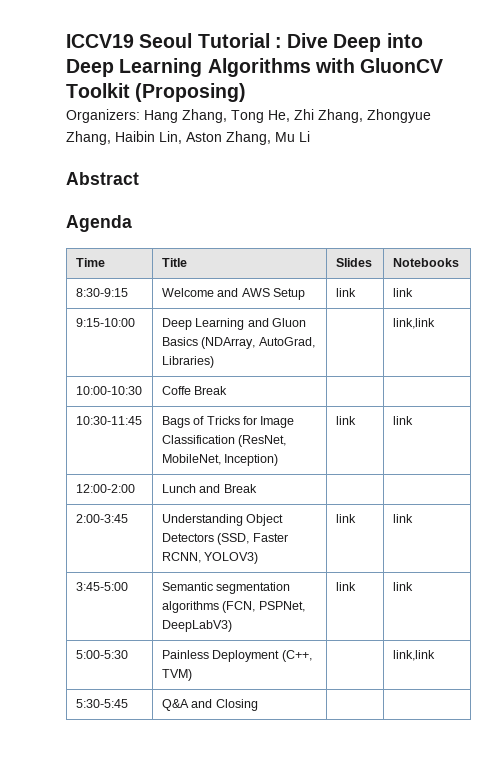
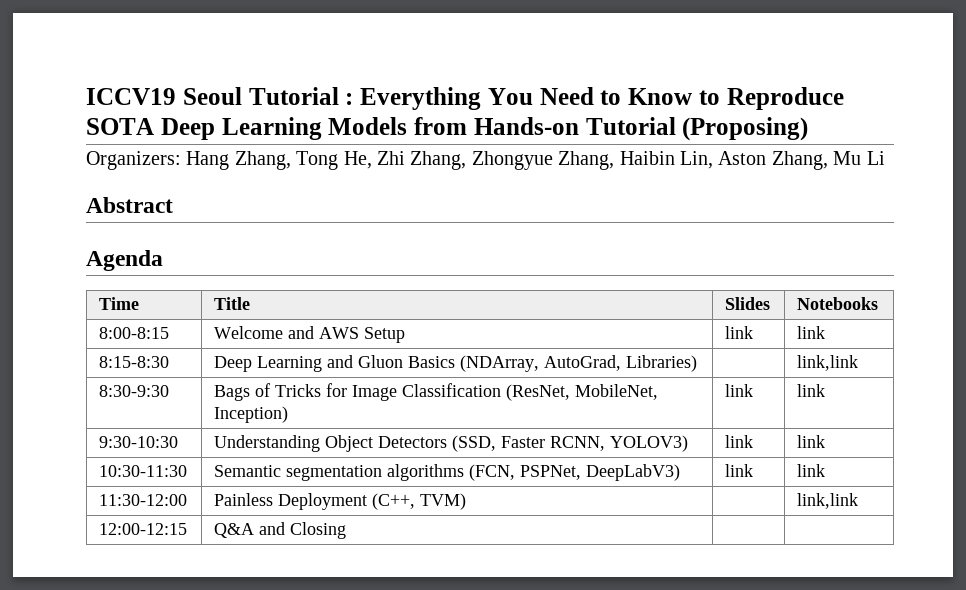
- ICCV19 Seoul Tutorial : Dive Deep into Deep Learning Algorithms with GluonCV Toolkit (Proposing)
+ ICCV19 Seoul Tutorial : Everything You Need to Know to Reproduce SOTA Deep Learning Models from Hands-on Tutorial (Proposing)
- 8:30-9:15 | Welcome and AWS Setup | link | link
+ 8:00-8:15 | Welcome and AWS Setup | link | link
- 9:15-10:00 | Deep Learning and Gluon Basics (NDArray, AutoGrad, Libraries) | | link,link
+ 8:15-8:30 | Deep Learning and Gluon Basics (NDArray, AutoGrad, Libraries) | | link,link
- 10:00-10:30 | Coffe Break | |
- 10:30-11:45 | Bags of Tricks for Image Classification (ResNet, MobileNet, Inception) | link | link
+ 8:30-9:30 | Bags of Tricks for Image Classification (ResNet, MobileNet, Inception) | link | link
- 12:00-2:00 | Lunch and Break | |
- 2:00-3:45 | Understanding Object Detectors (SSD, Faster RCNN, YOLOV3) | link | link
+ 9:30-10:30 | Understanding Object Detectors (SSD, Faster RCNN, YOLOV3) | link | link
- 3:45-5:00 | Semantic segmentation algorithms (FCN, PSPNet, DeepLabV3) | link | link
+ 10:30-11:30 | Semantic segmentation algorithms (FCN, PSPNet, DeepLabV3) | link | link
- 5:00-5:30 | Painless Deployment (C++, TVM) | | link,link
+ 11:30-12:00 | Painless Deployment (C++, TVM) | | link,link
- 5:30-5:45 | Q&A and Closing | |
+ 12:00-12:15 | Q&A and Closing | |

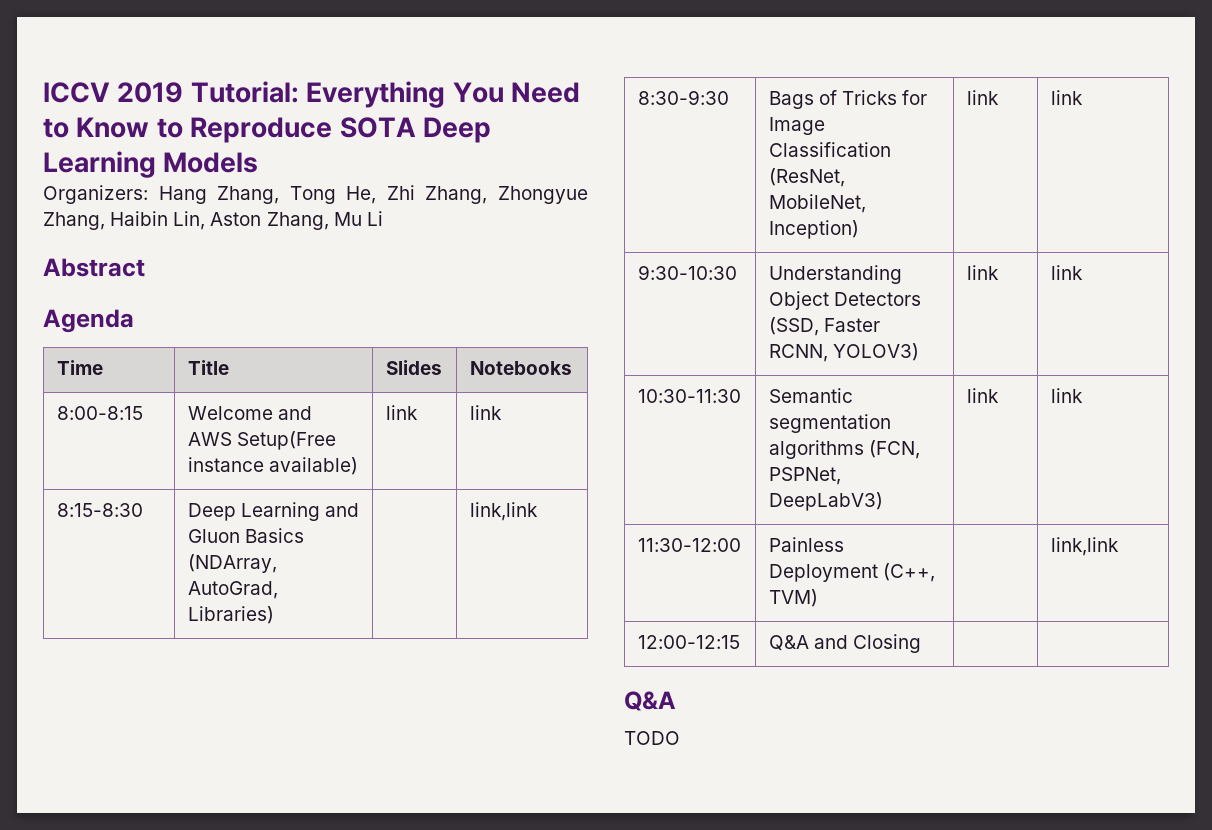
- ICCV19 Seoul Tutorial : Everything You Need to Know to Reproduce SOTA Deep Learning Models from Hands-on Tutorial (Proposing)
+ ICCV 2019 Tutorial: Everything You Need to Know to Reproduce SOTA Deep Learning Models
- 8:00-8:15 | Welcome and AWS Setup | link | link
+ 8:00-8:15 | Welcome and AWS Setup(Free instance available) | link | link
  12:00-12:15 | Q&A and Closing | |
+ Q&A
+ TODO

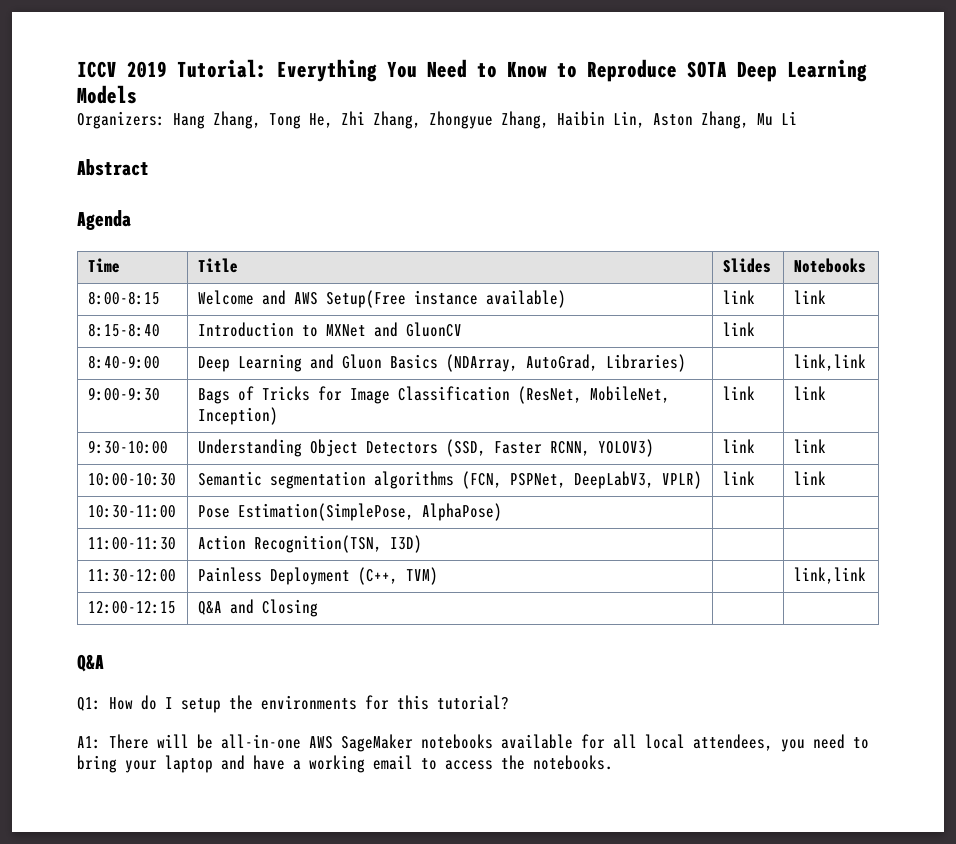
- 8:15-8:30 | Deep Learning and Gluon Basics (NDArray, AutoGrad, Libraries) | | link,link
+ 8:15-8:40 | Introduction to MXNet and GluonCV | link |
+ 8:40-9:00 | Deep Learning and Gluon Basics (NDArray, AutoGrad, Libraries) | | link,link
- 8:30-9:30 | Bags of Tricks for Image Classification (ResNet, MobileNet, Inception) | link | link
+ 9:00-9:30 | Bags of Tricks for Image Classification (ResNet, MobileNet, Inception) | link | link
- 9:30-10:30 | Understanding Object Detectors (SSD, Faster RCNN, YOLOV3) | link | link
+ 9:30-10:00 | Understanding Object Detectors (SSD, Faster RCNN, YOLOV3) | link | link
- 10:30-11:30 | Semantic segmentation algorithms (FCN, PSPNet, DeepLabV3) | link | link
+ 10:00-10:30 | Semantic segmentation algorithms (FCN, PSPNet, DeepLabV3, VPLR) | link | link
+ 10:30-11:00 | Pose Estimation(SimplePose, AlphaPose) | |
+ 11:00-11:30 | Action Recognition(TSN, I3D) | |
- TODO
+ Q1: How do I setup the environments for this tutorial?
+ A1: There will be all-in-one AWS SageMaker notebooks available for all local attendees, you need to bring your laptop and have a working email to access the notebooks.

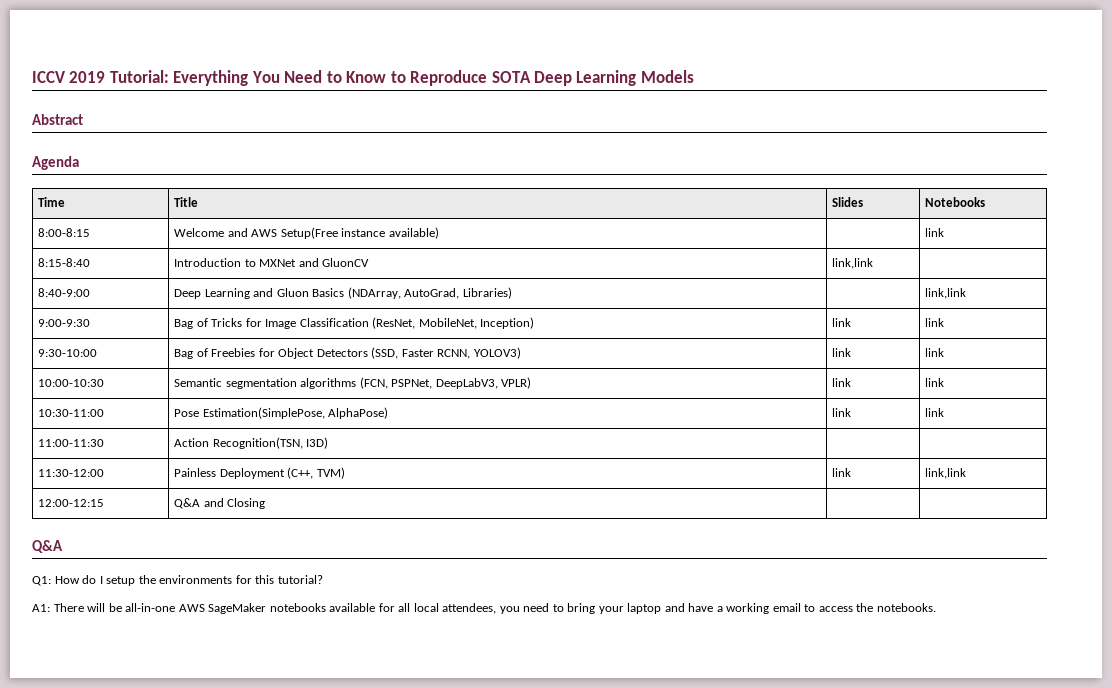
- Organizers: Hang Zhang, Tong He, Zhi Zhang, Zhongyue Zhang, Haibin Lin, Aston Zhang, Mu Li
- 8:00-8:15 | Welcome and AWS Setup(Free instance available) | link | link
+ 8:00-8:15 | Welcome and AWS Setup(Free instance available) | | link
- 8:15-8:40 | Introduction to MXNet and GluonCV | link |
+ 8:15-8:40 | Introduction to MXNet and GluonCV | link,link |
- 9:00-9:30 | Bags of Tricks for Image Classification (ResNet, MobileNet, Inception) | link | link
+ 9:00-9:30 | Bag of Tricks for Image Classification (ResNet, MobileNet, Inception) | link | link
- 9:30-10:00 | Understanding Object Detectors (SSD, Faster RCNN, YOLOV3) | link | link
+ 9:30-10:00 | Bag of Freebies for Object Detectors (SSD, Faster RCNN, YOLOV3) | link | link
- 10:30-11:00 | Pose Estimation(SimplePose, AlphaPose) | |
+ 10:30-11:00 | Pose Estimation(SimplePose, AlphaPose) | link | link
- 11:30-12:00 | Painless Deployment (C++, TVM) | | link,link
+ 11:30-12:00 | Painless Deployment (C++, TVM) | link | link,link

